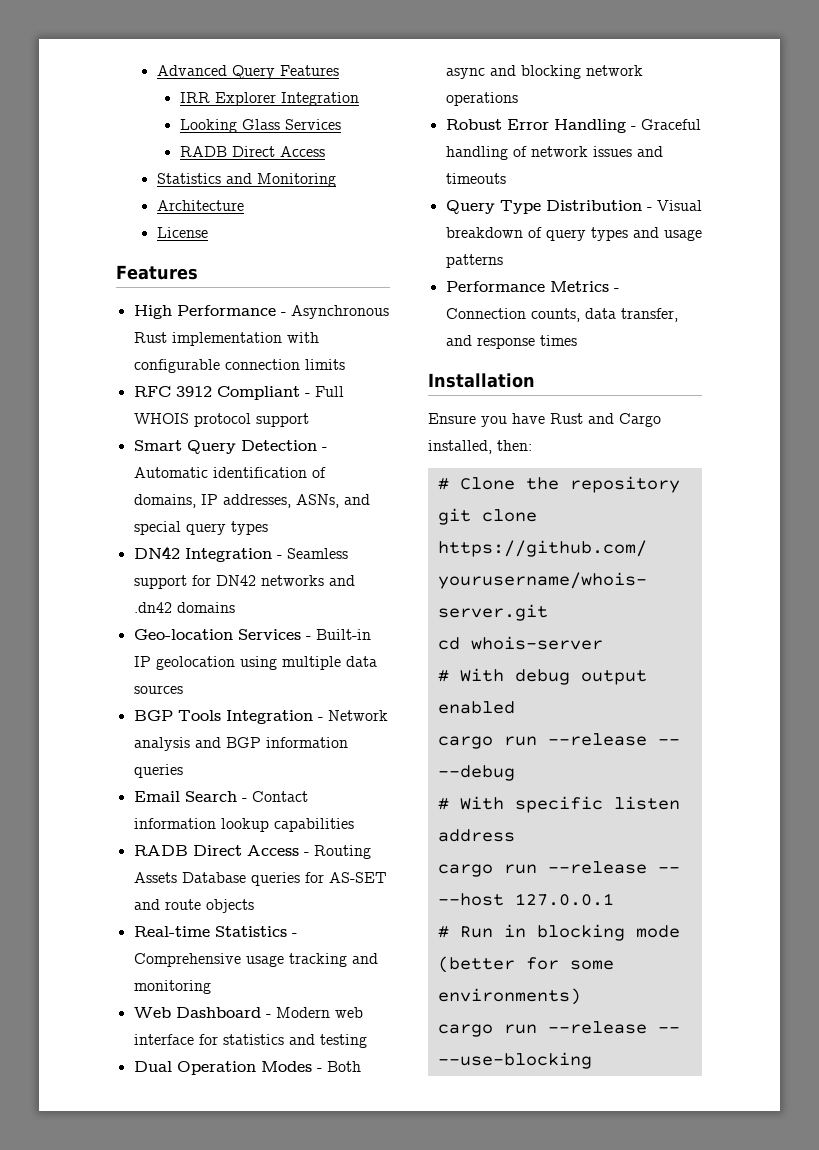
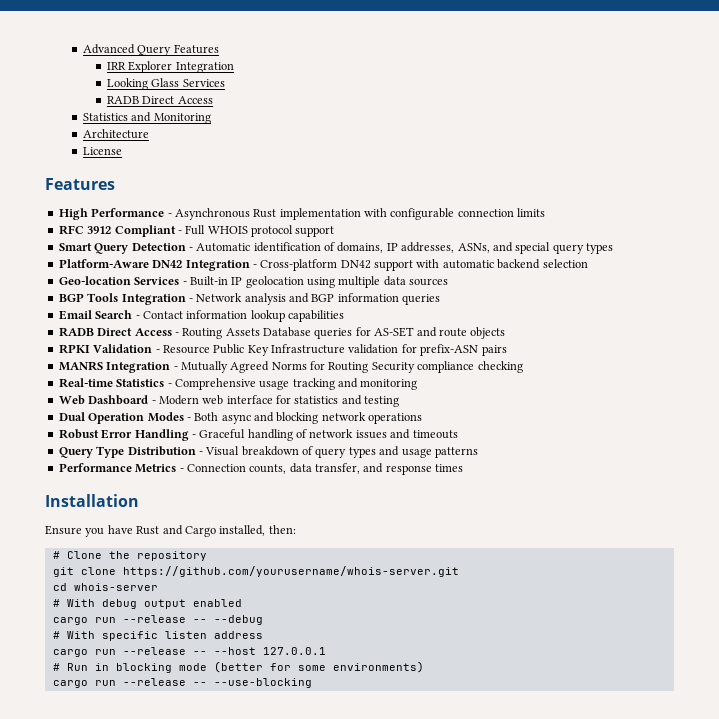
- DN42 Integration - Seamless support for DN42 networks and .dn42 domains
+ Platform-Aware DN42 Integration - Cross-platform DN42 support with automatic backend selection
+ RPKI Validation - Resource Public Key Infrastructure validation for prefix-ASN pairs
+ MANRS Integration - Mutually Agreed Norms for Routing Security compliance checking

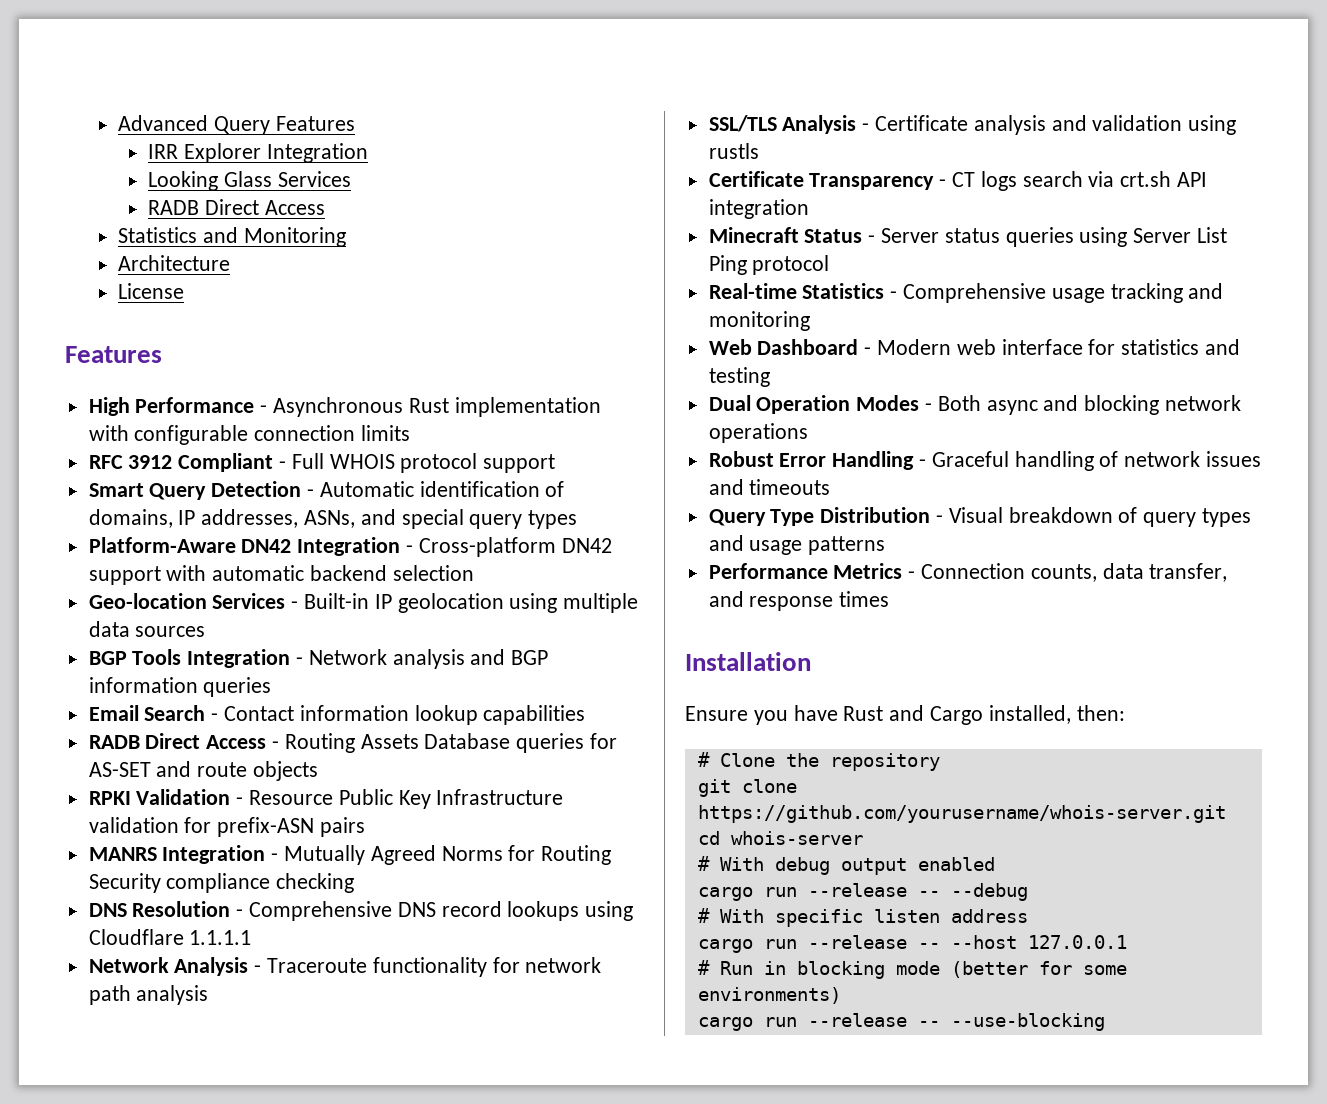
+ DNS Resolution - Comprehensive DNS record lookups using Cloudflare 1.1.1.1
+ Network Analysis - Traceroute functionality for network path analysis
+ SSL/TLS Analysis - Certificate analysis and validation using rustls
+ Certificate Transparency - CT logs search via crt.sh API integration
+ Minecraft Status - Server status queries using Server List Ping protocol

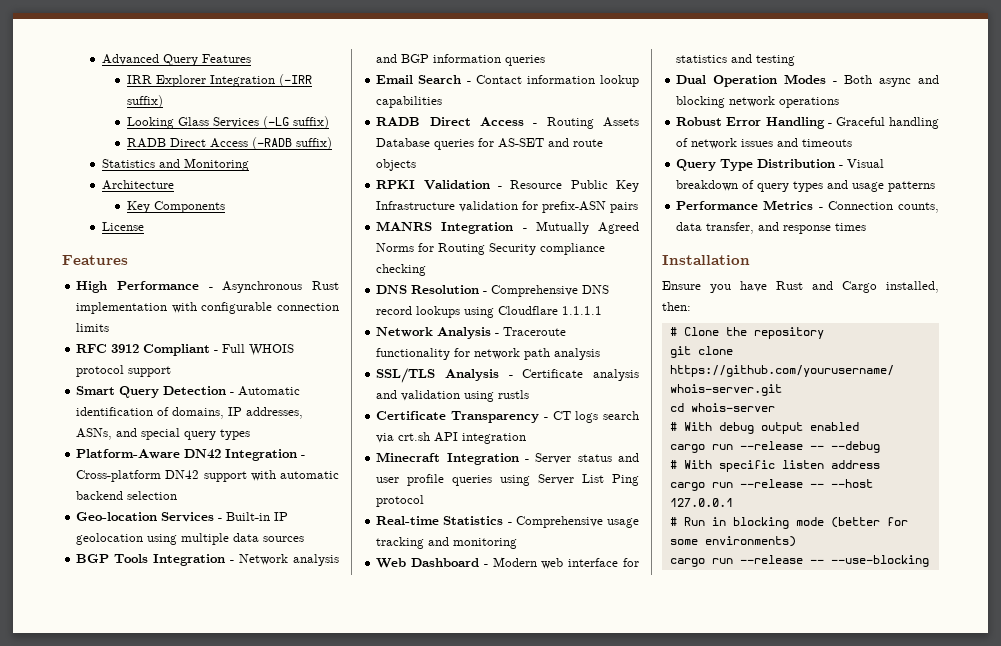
- IRR Explorer Integration
+ IRR Explorer Integration (-IRR suffix)
- Looking Glass Services
- RADB Direct Access
+ Looking Glass Services (-LG suffix)
+ RADB Direct Access (-RADB suffix)
+ Key Components
- Minecraft Status - Server status queries using Server List Ping protocol
+ Minecraft Integration - Server status and user profile queries using Server List Ping protocol

